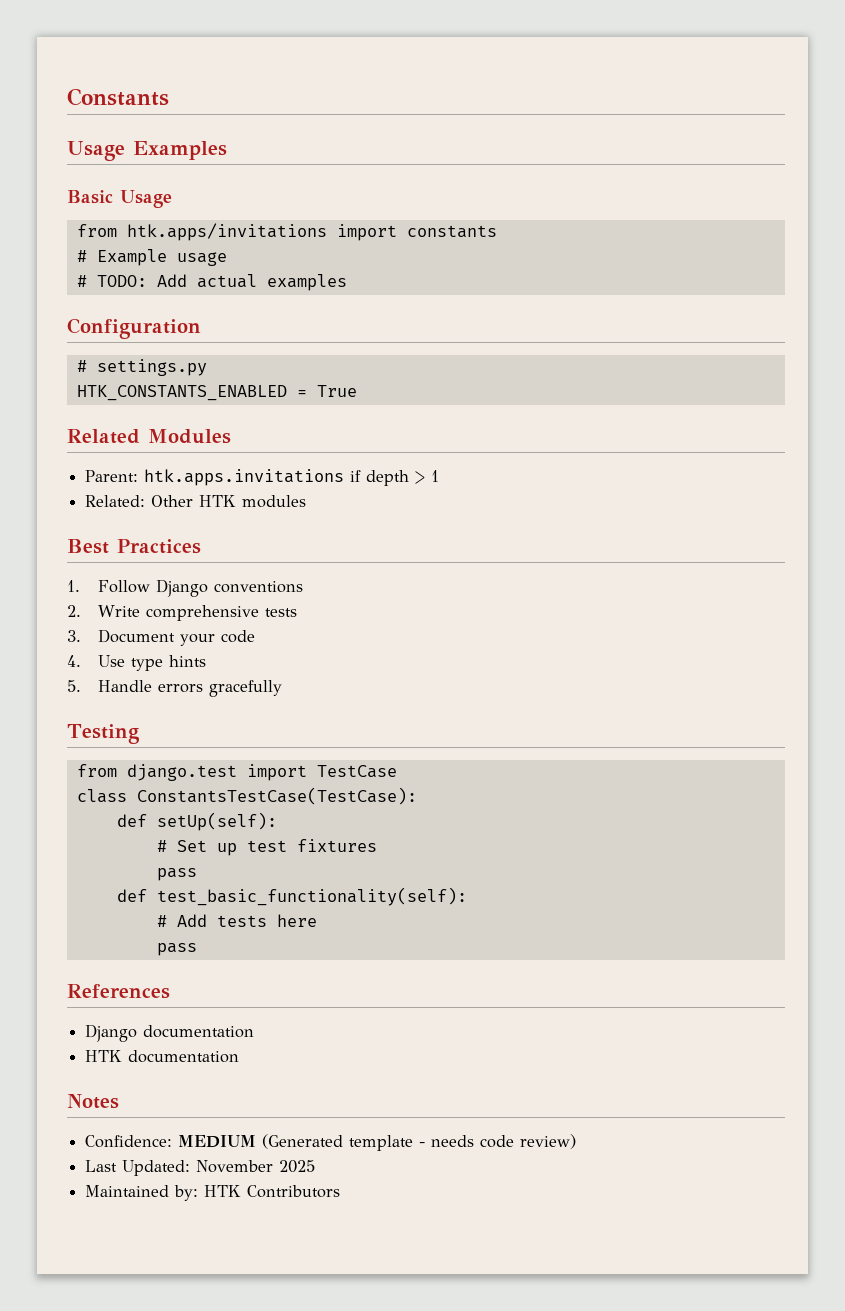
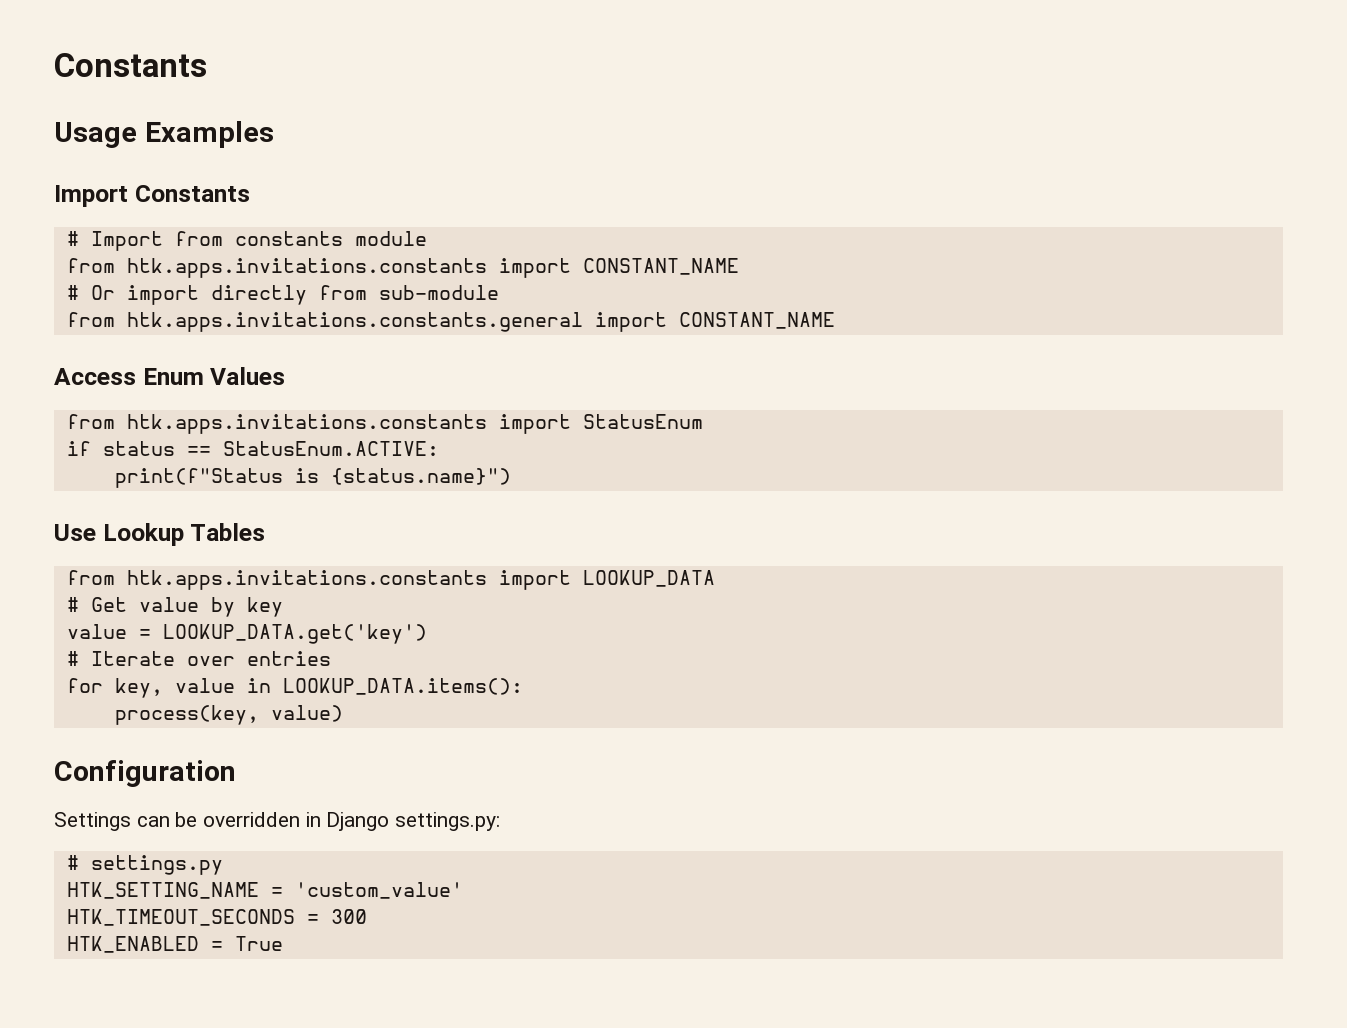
- Basic Usage
- from htk.apps/invitations import constants
- # Example usage
- # TODO: Add actual examples
+ Import Constants
+ # Import from constants module
+ from htk.apps.invitations.constants import CONSTANT_NAME
+ # Or import directly from sub-module
+ from htk.apps.invitations.constants.general import CONSTANT_NAME
+ Access Enum Values
+ from htk.apps.invitations.constants import StatusEnum
+ if status == StatusEnum.ACTIVE:
+ print(f"Status is {status.name}")
+ Use Lookup Tables
+ from htk.apps.invitations.constants import LOOKUP_DATA
+ # Get value by key
+ value = LOOKUP_DATA.get('key')
+ # Iterate over entries
+ for key, value in LOOKUP_DATA.items():
+ process(key, value)
  Configuration
+ Settings can be overridden in Django settings.py:
  # settings.py
- HTK_CONSTANTS_ENABLED = True
- Related Modules
- Parent: htk.apps.invitations if depth > 1
- Related: Other HTK modules
- Best Practices
- 1. Follow Django conventions
- 2. Write comprehensive tests
- 3. Document your code
- 4. Use type hints
- 5. Handle errors gracefully
- Testing
- from django.test import TestCase
- class ConstantsTestCase(TestCase):
- def setUp(self):
- # Set up test fixtures
- pass
- def test_basic_functionality(self):
- # Add tests here
- pass
- References
- Django documentation
- HTK documentation
- Notes
- Confidence: MEDIUM (Generated template - needs code review)
- Last Updated: November 2025
- Maintained by: HTK Contributors
+ HTK_SETTING_NAME = 'custom_value'
+ HTK_TIMEOUT_SECONDS = 300
+ HTK_ENABLED = True

